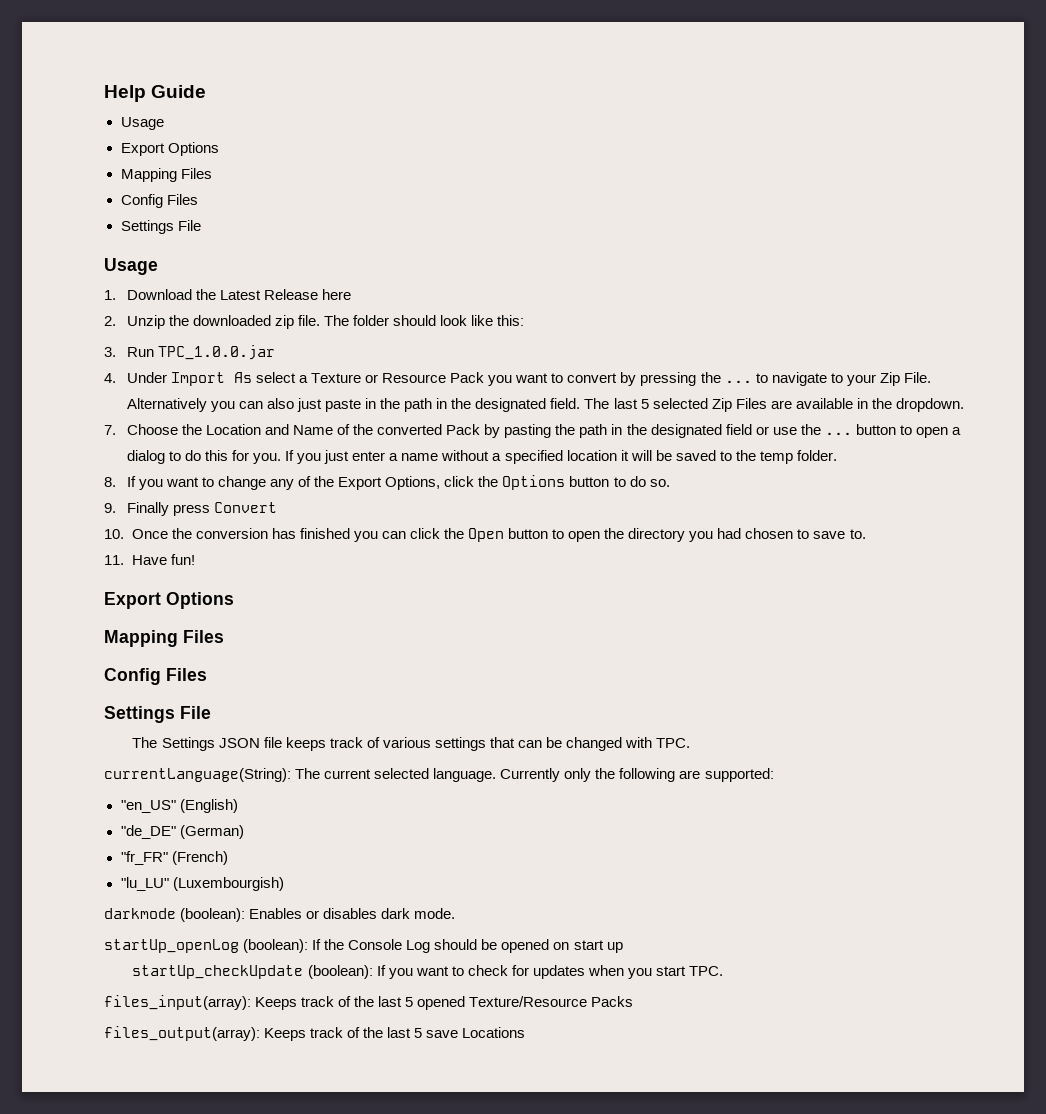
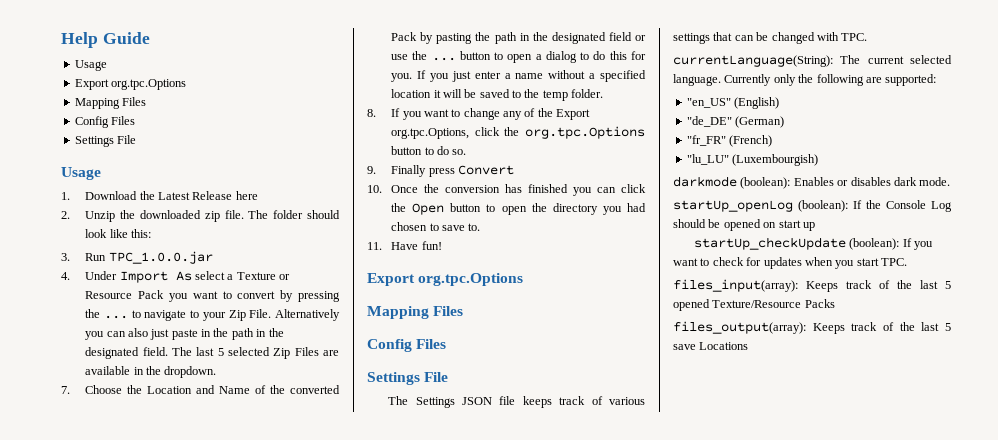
  Help Guide
  Usage
- Export Options
+ Export org.tpc.Options
- 8. If you want to change any of the Export Options, click the Options button to do so.
+ 8. If you want to change any of the Export org.tpc.Options, click the org.tpc.Options button to do so.
  11. Have fun!
- Export Options
+ Export org.tpc.Options

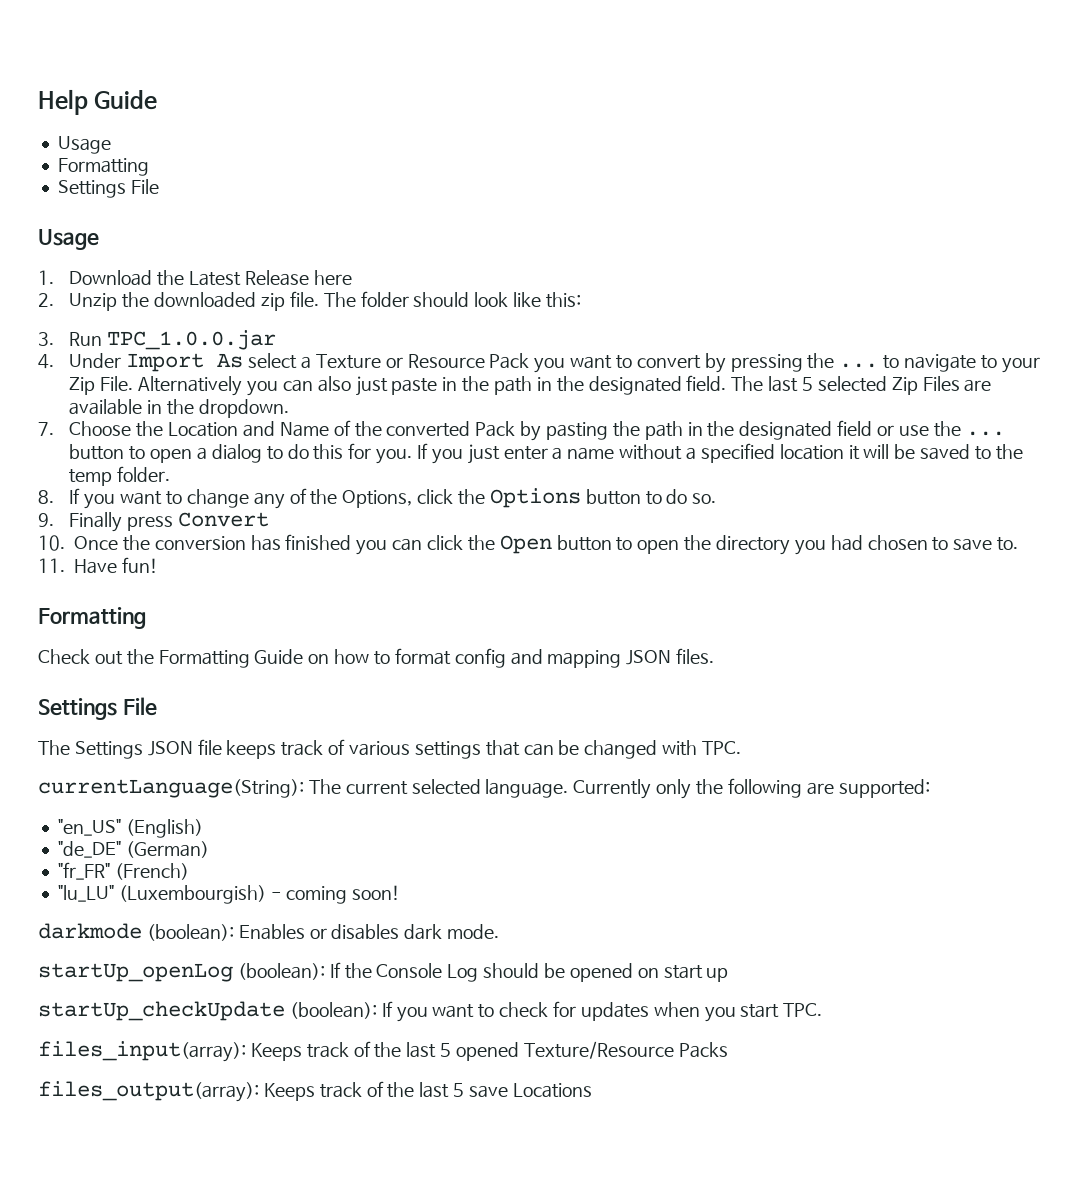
  Help Guide
  Usage
- Export org.tpc.Options
- Mapping Files
- Config Files
+ Formatting
- 8. If you want to change any of the Export org.tpc.Options, click the org.tpc.Options button to do so.
+ 8. If you want to change any of the Options, click the Options button to do so.
  11. Have fun!
- Export org.tpc.Options
- Mapping Files
- Config Files
+ Formatting
+ Check out the Formatting Guide on how to format config and mapping JSON files.
- "lu_LU" (Luxembourgish)
+ "lu_LU" (Luxembourgish) - coming soon!

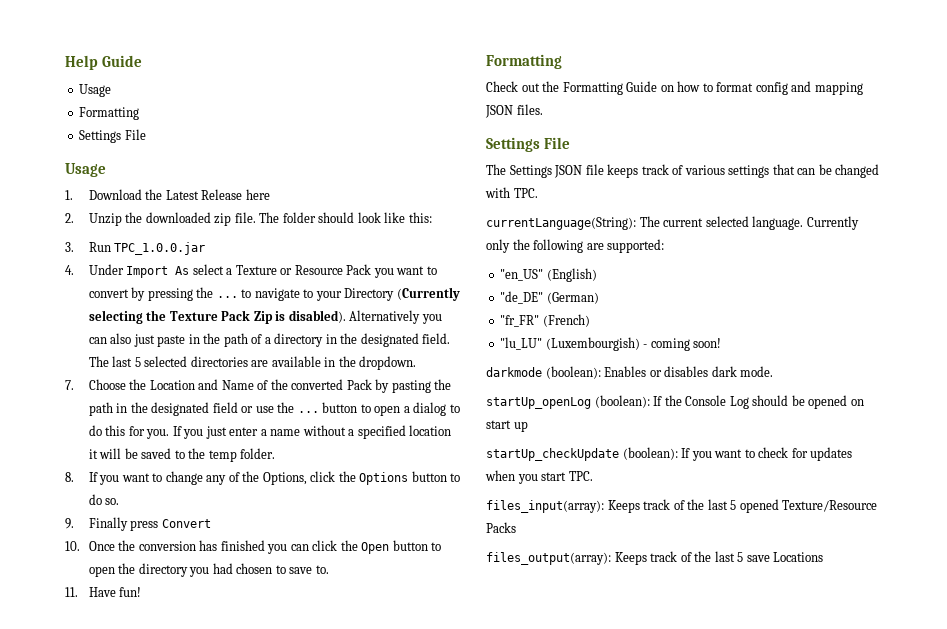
- 4. Under Import As select a Texture or Resource Pack you want to convert by pressing the ... to navigate to your Zip File.
+ 4. Under Import As select a Texture or Resource Pack you want to convert by pressing the ... to navigate to your Directory (Currently selecting the Texture Pack Zip is disabled).
- Alternatively you can also just paste in the path in the designated field.
+ Alternatively you can also just paste in the path of a directory in the designated field.
- The last 5 selected Zip Files are available in the dropdown.
+ The last 5 selected directories are available in the dropdown.

